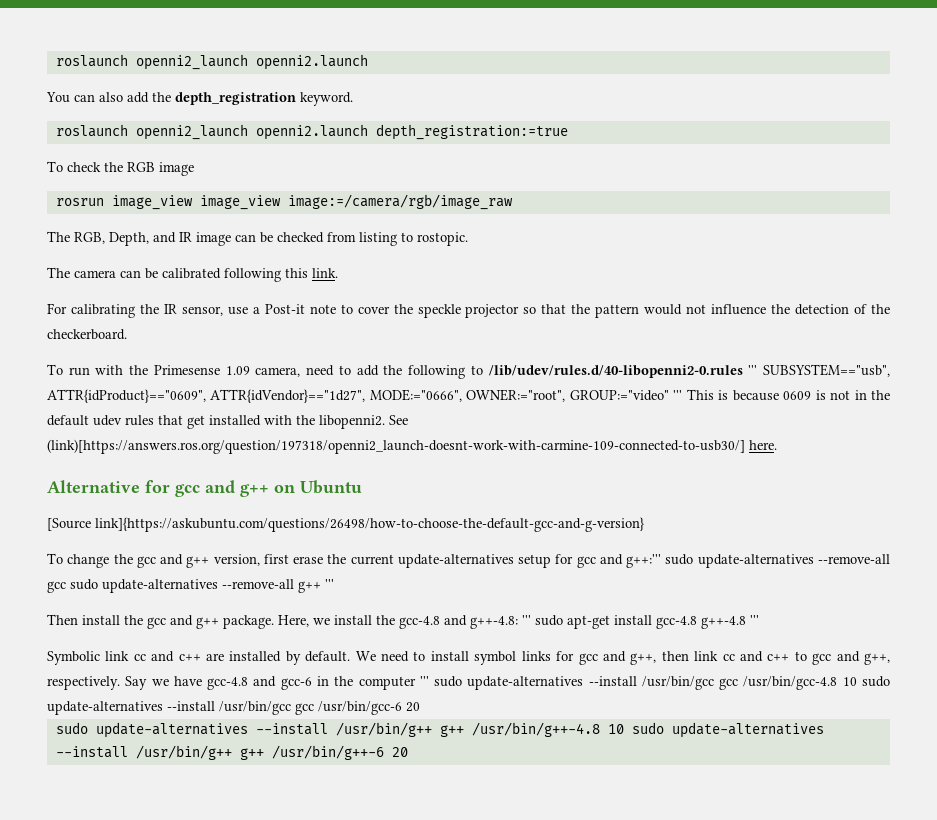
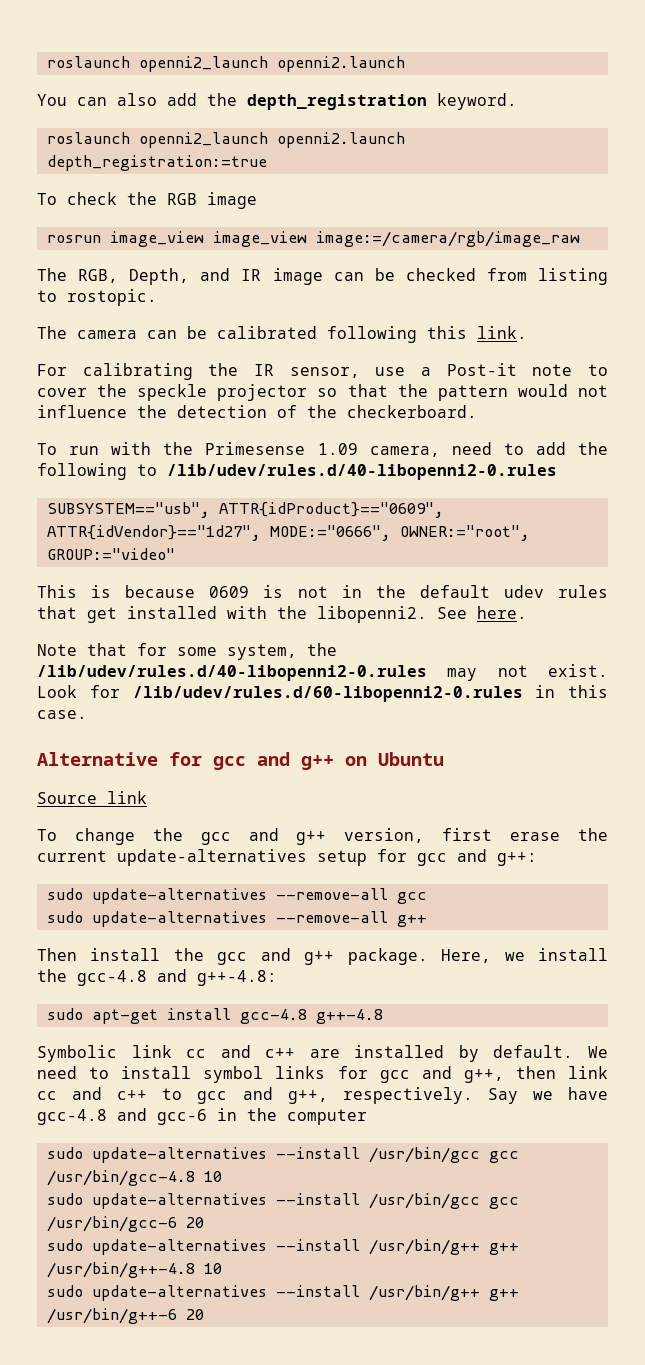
- To run with the Primesense 1.09 camera, need to add the following to /lib/udev/rules.d/40-libopenni2-0.rules ''' SUBSYSTEM=="usb", ATTR{idProduct}=="0609", ATTR{idVendor}=="1d27", MODE:="0666", OWNER:="root", GROUP:="video" ''' This is because 0609 is not in the default udev rules that get installed with the libopenni2.
+ To run with the Primesense 1.09 camera, need to add the following to /lib/udev/rules.d/40-libopenni2-0.rules
+ SUBSYSTEM=="usb", ATTR{idProduct}=="0609", ATTR{idVendor}=="1d27", MODE:="0666", OWNER:="root", GROUP:="video"
+ This is because 0609 is not in the default udev rules that get installed with the libopenni2.
- See (link)[https://answers.ros.org/question/197318/openni2_launch-doesnt-work-with-carmine-109-connected-to-usb30/] here.
+ See here.
+ Note that for some system, the /lib/udev/rules.d/40-libopenni2-0.rules may not exist. Look for /lib/udev/rules.d/60-libopenni2-0.rules in this case.
- [Source link]{https://askubuntu.com/questions/26498/how-to-choose-the-default-gcc-and-g-version}
+ Source link
- To change the gcc and g++ version, first erase the current update-alternatives setup for gcc and g++:''' sudo update-alternatives --remove-all gcc sudo update-alternatives --remove-all g++ '''
+ To change the gcc and g++ version, first erase the current update-alternatives setup for gcc and g++:
+ sudo update-alternatives --remove-all gcc
+ sudo update-alternatives --remove-all g++
- Here, we install the gcc-4.8 and g++-4.8: ''' sudo apt-get install gcc-4.8 g++-4.8 '''
+ Here, we install the gcc-4.8 and g++-4.8:
+ sudo apt-get install gcc-4.8 g++-4.8
- Say we have gcc-4.8 and gcc-6 in the computer ''' sudo update-alternatives --install /usr/bin/gcc gcc /usr/bin/gcc-4.8 10 sudo update-alternatives --install /usr/bin/gcc gcc /usr/bin/gcc-6 20
+ Say we have gcc-4.8 and gcc-6 in the computer
+ sudo update-alternatives --install /usr/bin/gcc gcc /usr/bin/gcc-4.8 10
+ sudo update-alternatives --install /usr/bin/gcc gcc /usr/bin/gcc-6 20
- sudo update-alternatives --install /usr/bin/g++ g++ /usr/bin/g++-4.8 10 sudo update-alternatives --install /usr/bin/g++ g++ /usr/bin/g++-6 20
+ sudo update-alternatives --install /usr/bin/g++ g++ /usr/bin/g++-4.8 10
+ sudo update-alternatives --install /usr/bin/g++ g++ /usr/bin/g++-6 20

